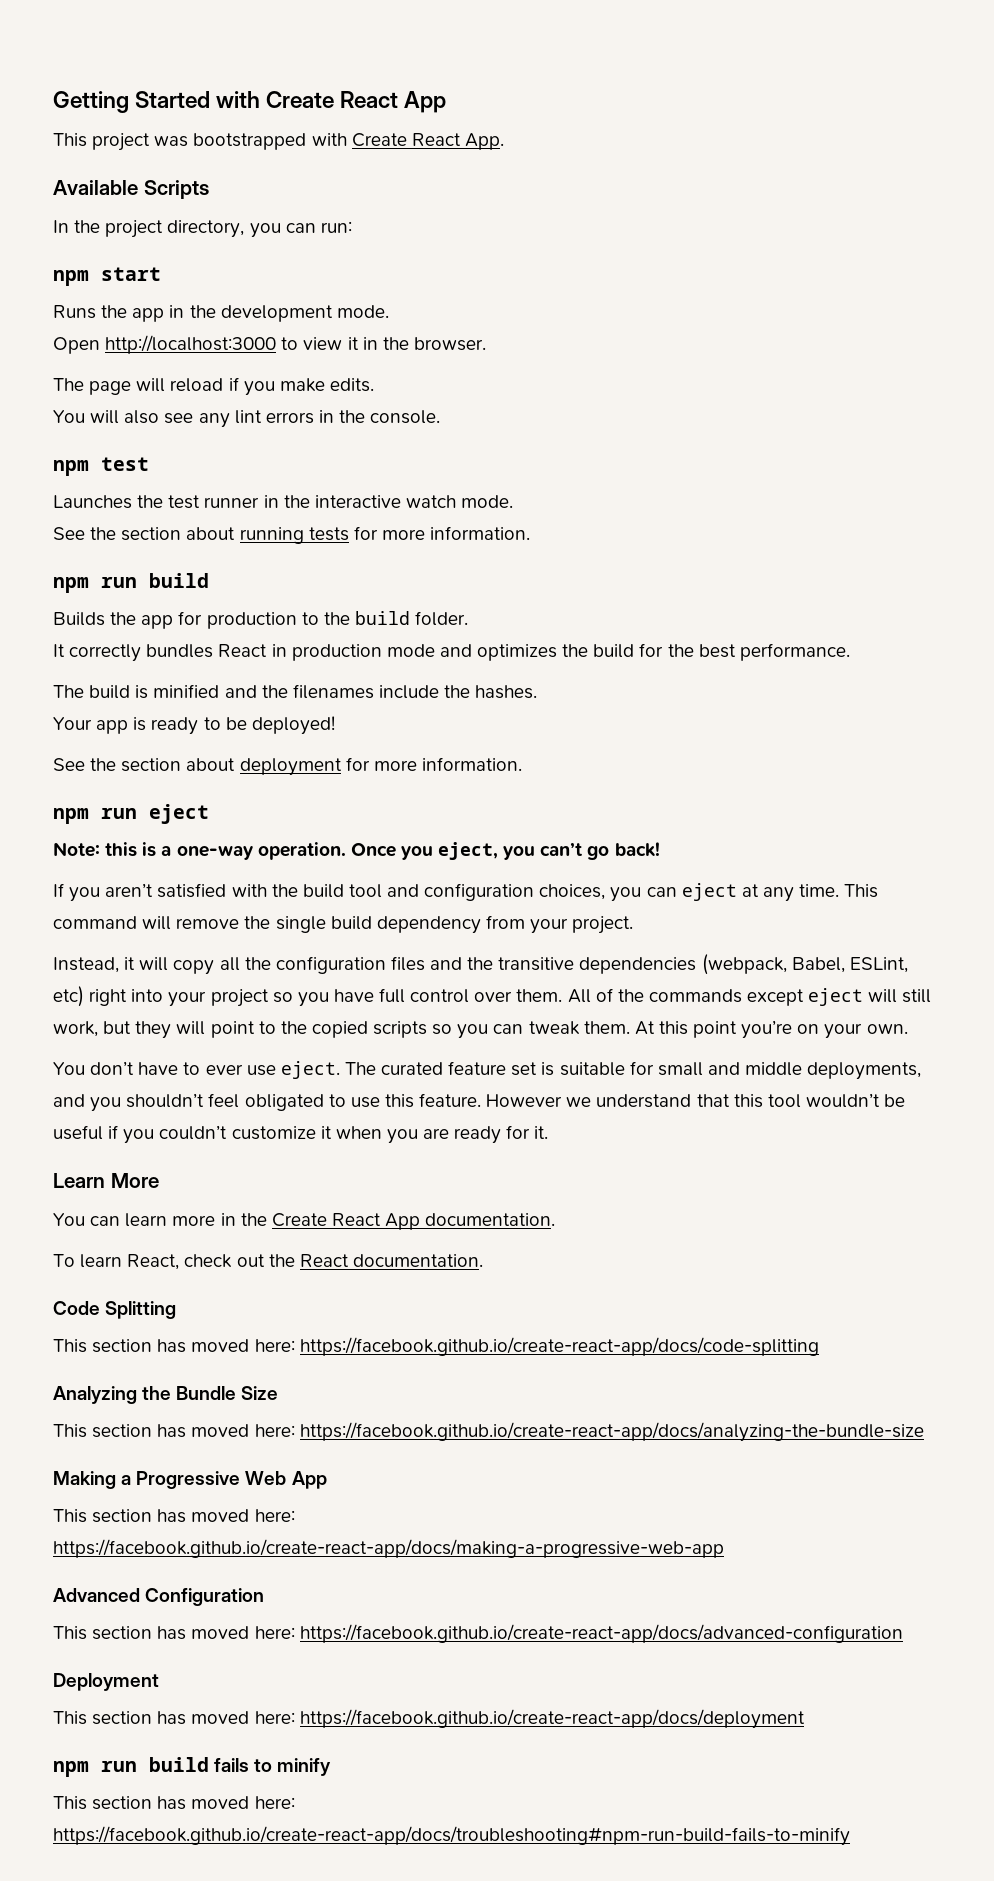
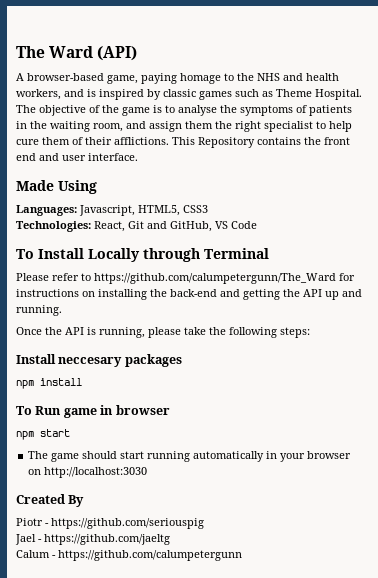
- Getting Started with Create React App
- This project was bootstrapped with Create React App.
- Available Scripts
- In the project directory, you can run:
+ The Ward (API)
+ A browser-based game, paying homage to the NHS and health workers, and is inspired by classic games such as Theme Hospital. The objective of the game is to analyse the symptoms of patients in the waiting room, and assign them the right specialist to help cure them of their afflictions. This Repository contains the front end and user interface.
+ Made Using
+ Languages: Javascript, HTML5, CSS3
+ Technologies: React, Git and GitHub, VS Code
+ To Install Locally through Terminal
+ Please refer to https://github.com/calumpetergunn/The_Ward for instructions on installing the back-end and getting the API up and running.
+ Once the API is running, please take the following steps:
+ Install neccesary packages
+ npm install
+ To Run game in browser
  npm start
- Runs the app in the development mode.
- Open http://localhost:3000 to view it in the browser.
- The page will reload if you make edits.
- You will also see any lint errors in the console.
- npm test
- Launches the test runner in the interactive watch mode.
- See the section about running tests for more information.
- npm run build
- Builds the app for production to the build folder.
- It correctly bundles React in production mode and optimizes the build for the best performance.
- The build is minified and the filenames include the hashes.
- Your app is ready to be deployed!
- See the section about deployment for more information.
- npm run eject
- Note: this is a one-way operation. Once you eject, you can’t go back!
- If you aren’t satisfied with the build tool and configuration choices, you can eject at any time. This command will remove the single build dependency from your project.
- Instead, it will copy all the configuration files and the transitive dependencies (webpack, Babel, ESLint, etc) right into your project so you have full control over them. All of the commands except eject will still work, but they will point to the copied scripts so you can tweak them. At this point you’re on your own.
- You don’t have to ever use eject. The curated feature set is suitable for small and middle deployments, and you shouldn’t feel obligated to use this feature. However we understand that this tool wouldn’t be useful if you couldn’t customize it when you are ready for it.
- Learn More
- You can learn more in the Create React App documentation.
- To learn React, check out the React documentation.
- Code Splitting
- This section has moved here: https://facebook.github.io/create-react-app/docs/code-splitting
- Analyzing the Bundle Size
- This section has moved here: https://facebook.github.io/create-react-app/docs/analyzing-the-bundle-size
- Making a Progressive Web App
- This section has moved here: https://facebook.github.io/create-react-app/docs/making-a-progressive-web-app
- Advanced Configuration
- This section has moved here: https://facebook.github.io/create-react-app/docs/advanced-configuration
- Deployment
- This section has moved here: https://facebook.github.io/create-react-app/docs/deployment
- npm run build fails to minify
- This section has moved here: https://facebook.github.io/create-react-app/docs/troubleshooting#npm-run-build-fails-to-minify
+ The game should start running automatically in your browser on http://localhost:3030
+ Created By
+ Piotr - https://github.com/seriouspig
+ Jael - https://github.com/jaeltg
+ Calum - https://github.com/calumpetergunn

